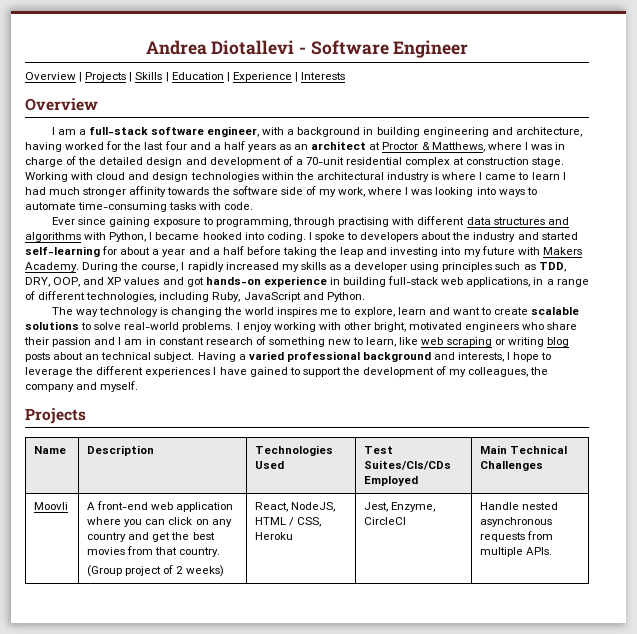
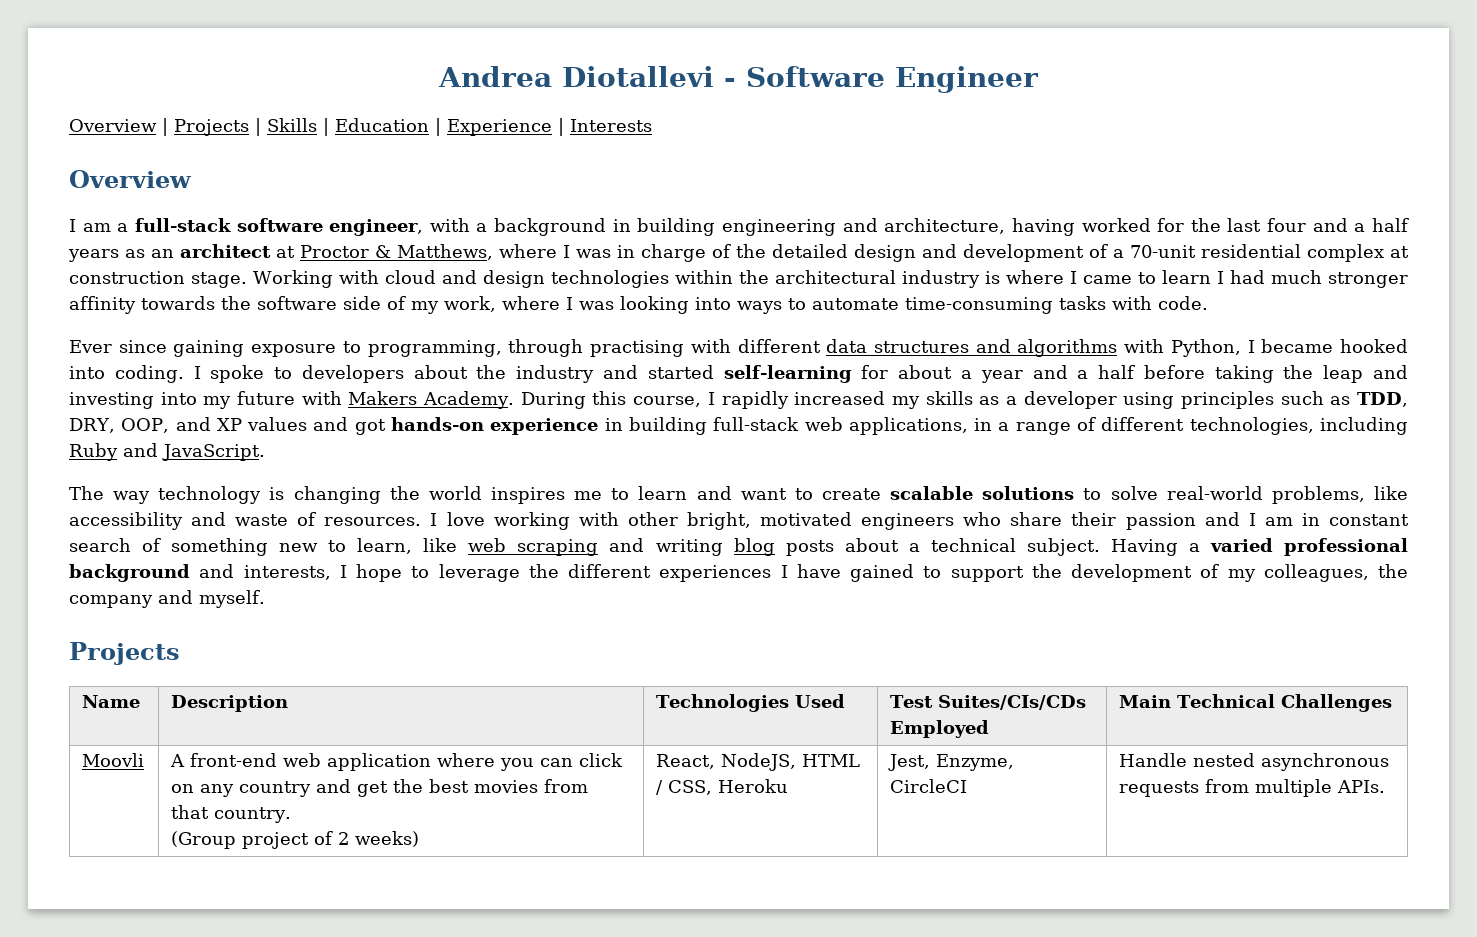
- During the course, I rapidly increased my skills as a developer using principles such as TDD, DRY, OOP, and XP values and got hands-on experience in building full-stack web applications, in a range of different technologies, including Ruby, JavaScript and Python.
+ During this course, I rapidly increased my skills as a developer using principles such as TDD, DRY, OOP, and XP values and got hands-on experience in building full-stack web applications, in a range of different technologies, including Ruby and JavaScript.
- The way technology is changing the world inspires me to explore, learn and want to create scalable solutions to solve real-world problems. I enjoy working with other bright, motivated engineers who share their passion and I am in constant research of something new to learn, like web scraping or writing blog posts about an technical subject.
+ The way technology is changing the world inspires me to learn and want to create scalable solutions to solve real-world problems, like accessibility and waste of resources. I love working with other bright, motivated engineers who share their passion and I am in constant search of something new to learn, like web scraping and writing blog posts about a technical subject.

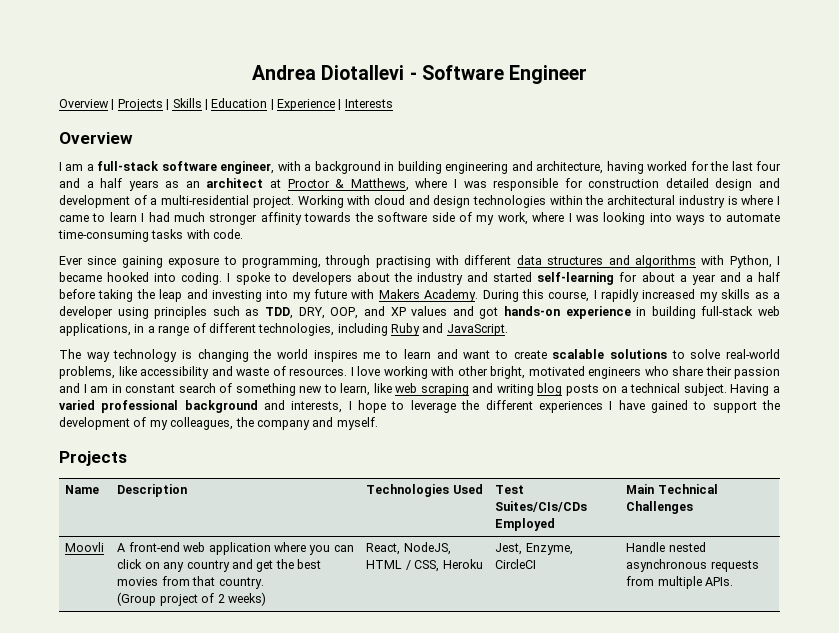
- I am a full-stack software engineer, with a background in building engineering and architecture, having worked for the last four and a half years as an architect at Proctor & Matthews, where I was in charge of the detailed design and development of a 70-unit residential complex at construction stage.
+ I am a full-stack software engineer, with a background in building engineering and architecture, having worked for the last four and a half years as an architect at Proctor & Matthews, where I was responsible for construction detailed design and development of a multi-residential project.
- I love working with other bright, motivated engineers who share their passion and I am in constant search of something new to learn, like web scraping and writing blog posts about a technical subject.
+ I love working with other bright, motivated engineers who share their passion and I am in constant search of something new to learn, like web scraping and writing blog posts on a technical subject.

